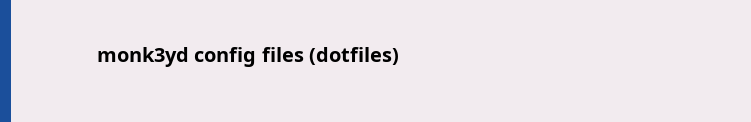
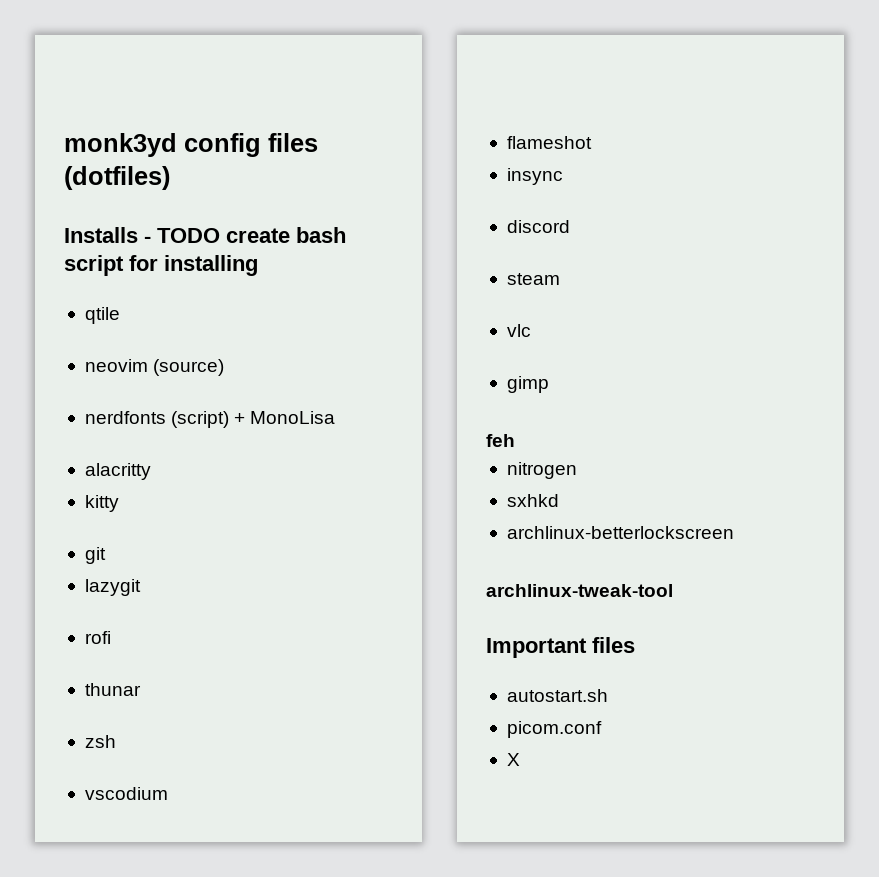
+ Installs - TODO create bash script for installing
+ qtile
+ neovim (source)
+ nerdfonts (script) + MonoLisa
+ alacritty
+ kitty
+ git
+ lazygit
+ rofi
+ thunar
+ zsh
+ vscodium
+ flameshot
+ insync
+ discord
+ steam
+ vlc
+ gimp
+ feh
+ nitrogen
+ sxhkd
+ archlinux-betterlockscreen
+ archlinux-tweak-tool
+ Important files
+ autostart.sh
+ picom.conf
+ X

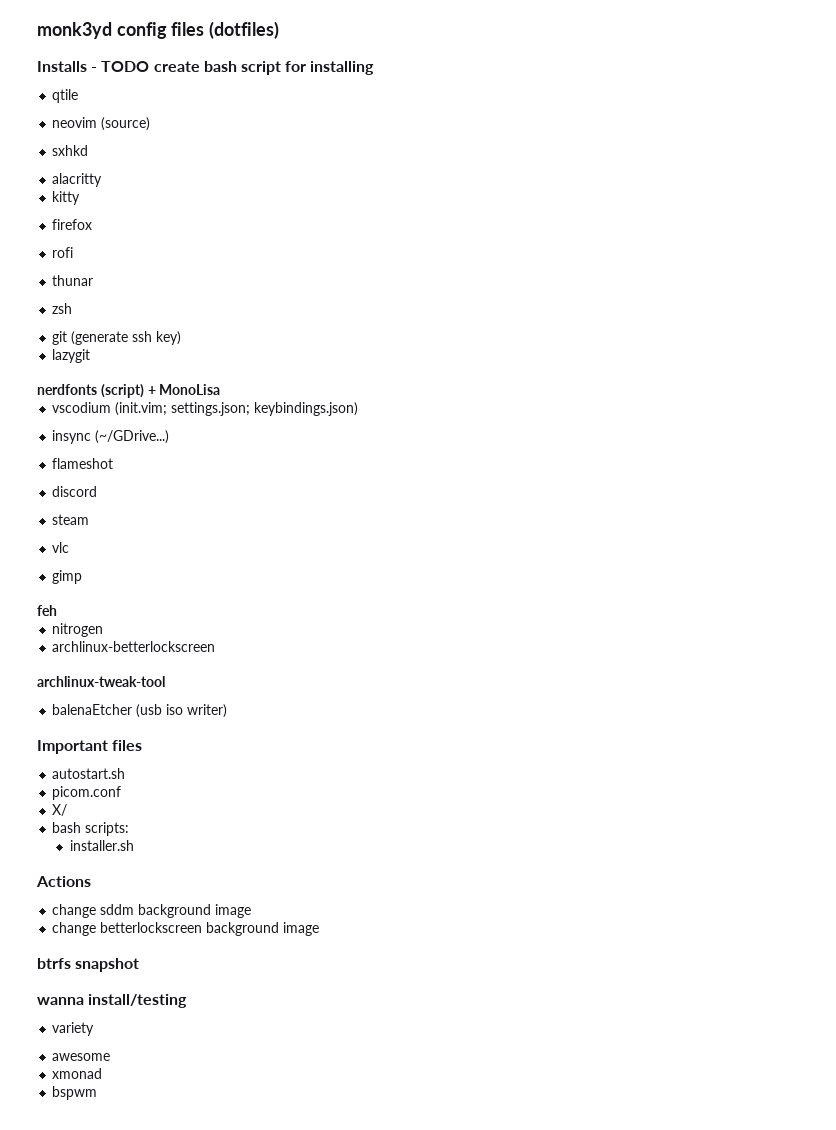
- nerdfonts (script) + MonoLisa
+ sxhkd
- git
- lazygit
+ firefox
- vscodium
+ git (generate ssh key)
+ lazygit
+ nerdfonts (script) + MonoLisa
+ vscodium (init.vim; settings.json; keybindings.json)
+ insync (~/GDrive...)
- insync
- sxhkd
+ balenaEtcher (usb iso writer)
- X
+ X/
+ bash scripts:
+ installer.sh
+ Actions
+ change sddm background image
+ change betterlockscreen background image
+ btrfs snapshot
+ wanna install/testing
+ variety
+ awesome
+ xmonad
+ bspwm

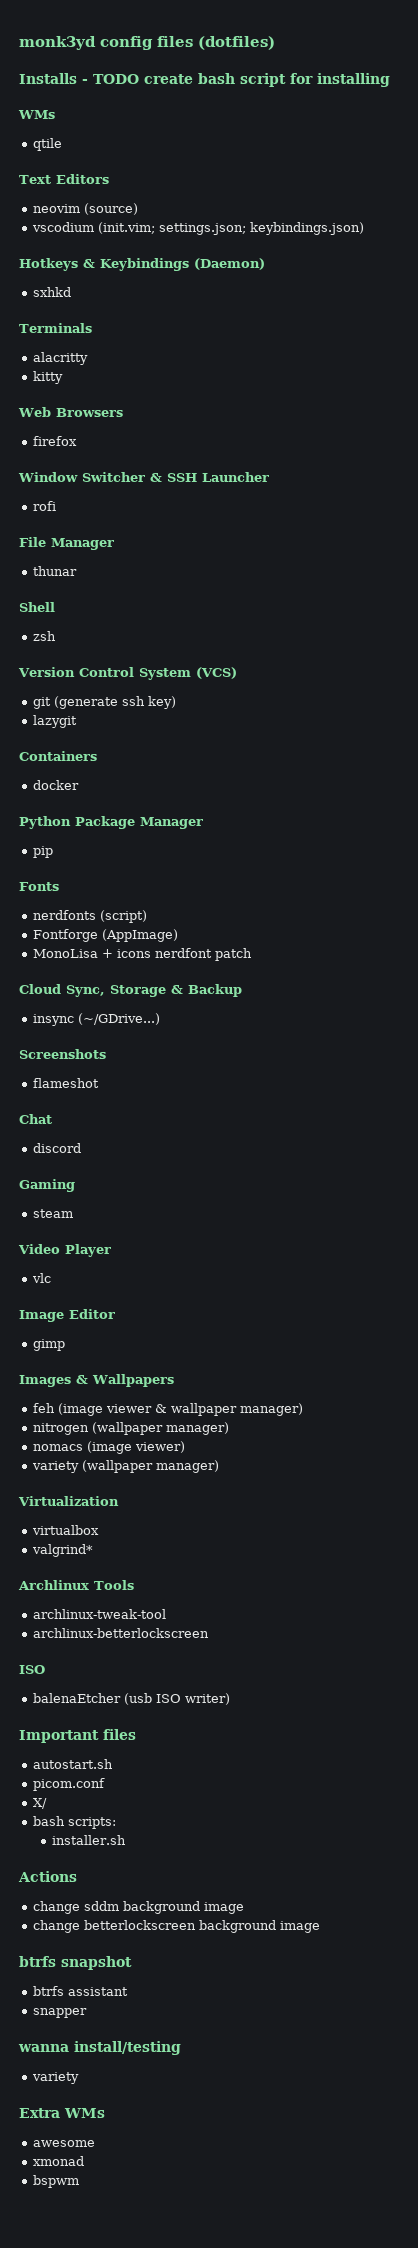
  Installs - TODO create bash script for installing
+ WMs
+ Text Editors
+ vscodium (init.vim; settings.json; keybindings.json)
+ Hotkeys & Keybindings (Daemon)
+ Terminals
+ Web Browsers
+ Window Switcher & SSH Launcher
+ File Manager
+ Shell
+ Version Control System (VCS)
- nerdfonts (script) + MonoLisa
- vscodium (init.vim; settings.json; keybindings.json)
+ Containers
+ docker
+ Python Package Manager
+ pip
+ Fonts
+ nerdfonts (script)
+ Fontforge (AppImage)
+ MonoLisa + icons nerdfont patch
+ Cloud Sync, Storage & Backup
+ Screenshots
+ Chat
+ Gaming
+ Video Player
+ Image Editor
- feh
- nitrogen
+ Images & Wallpapers
+ feh (image viewer & wallpaper manager)
+ nitrogen (wallpaper manager)
+ nomacs (image viewer)
+ variety (wallpaper manager)
+ Virtualization
+ virtualbox
+ valgrind*
+ Archlinux Tools
+ archlinux-tweak-tool
  archlinux-betterlockscreen
- archlinux-tweak-tool
+ ISO
- balenaEtcher (usb iso writer)
+ balenaEtcher (usb ISO writer)
+ btrfs assistant
+ snapper
+ Extra WMs

